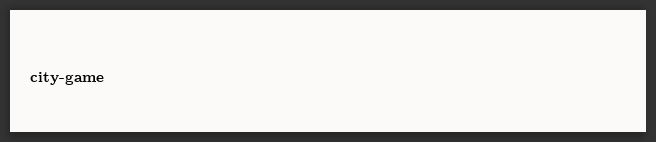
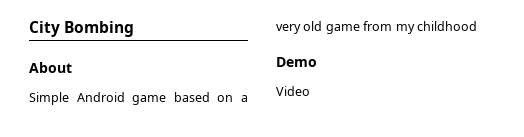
- city-game
+ City Bombing
+ About
+ Simple Android game based on a very old game from my childhood
+ Demo
+ Video

